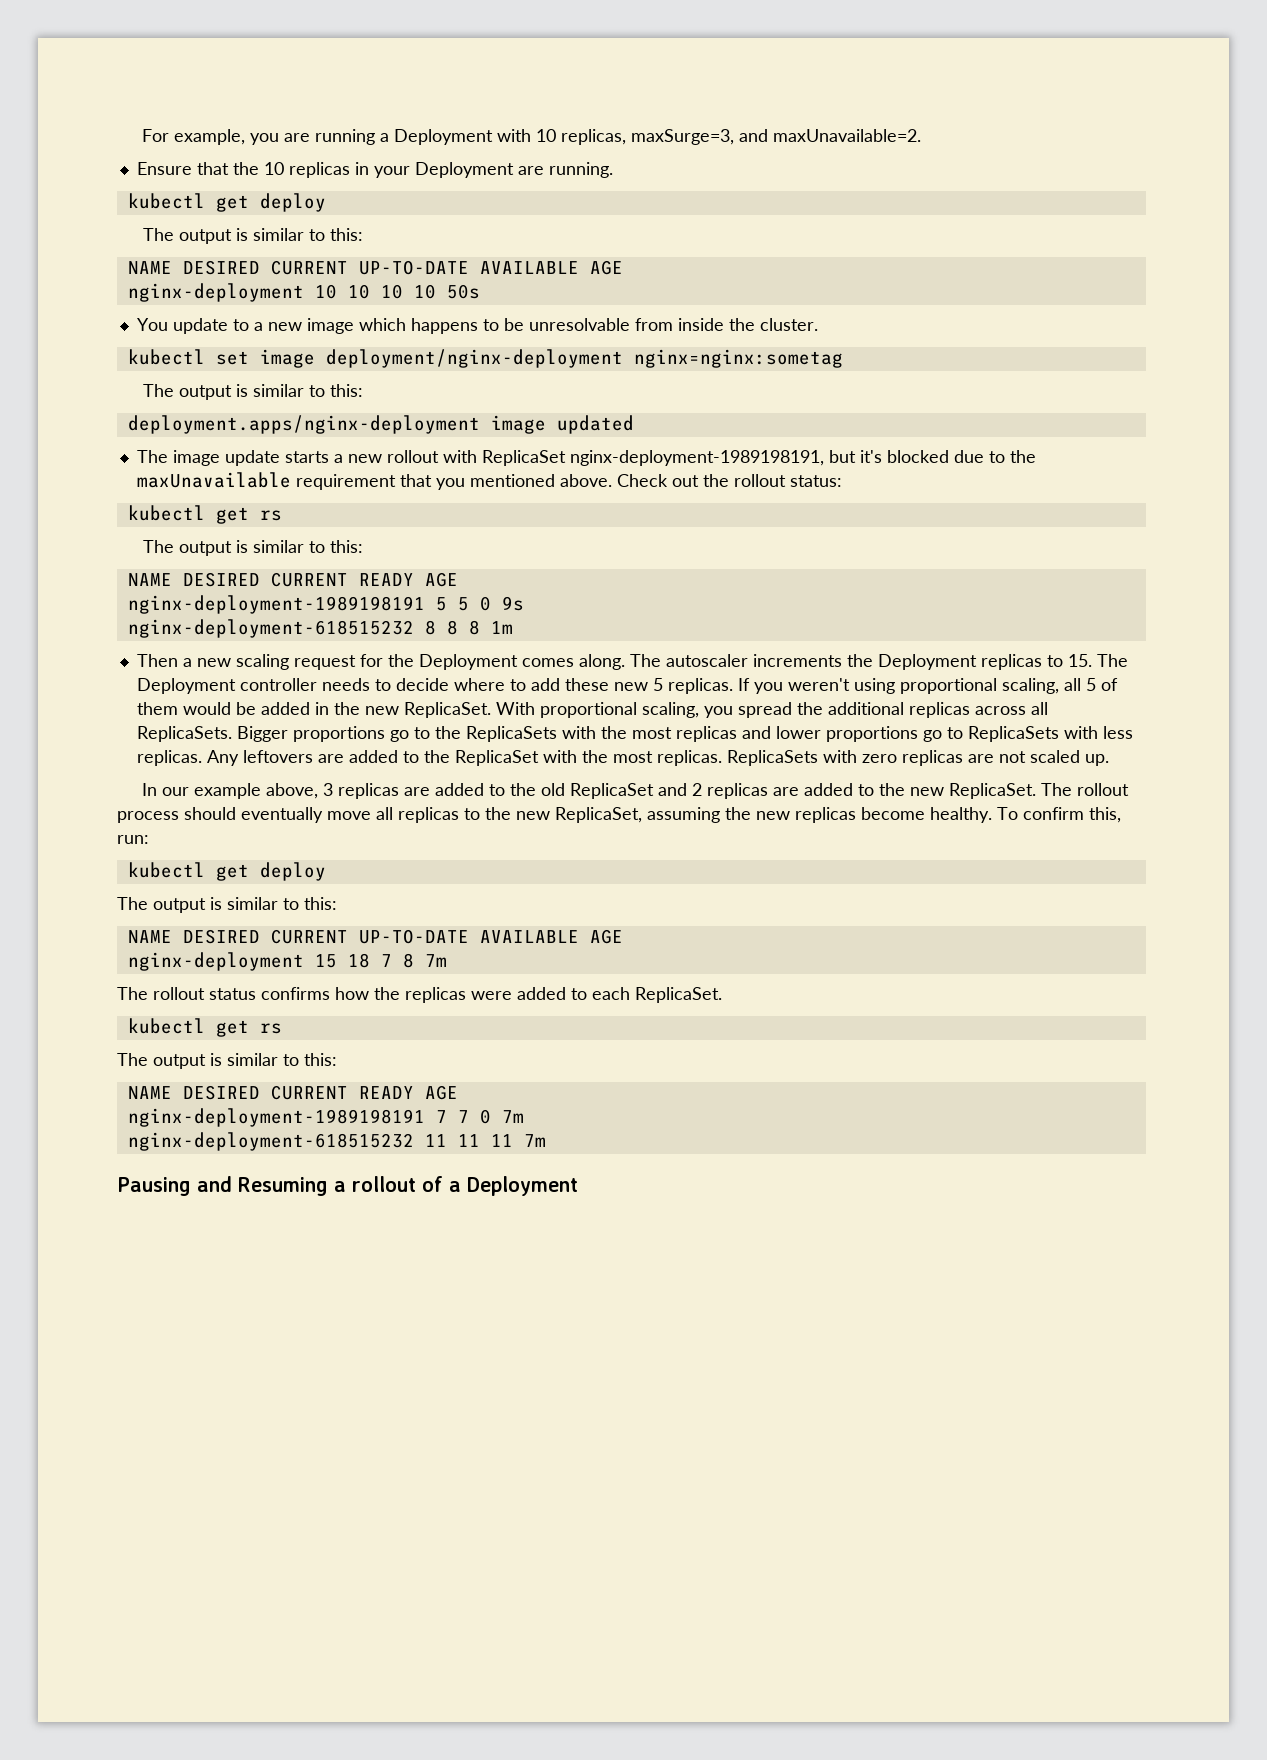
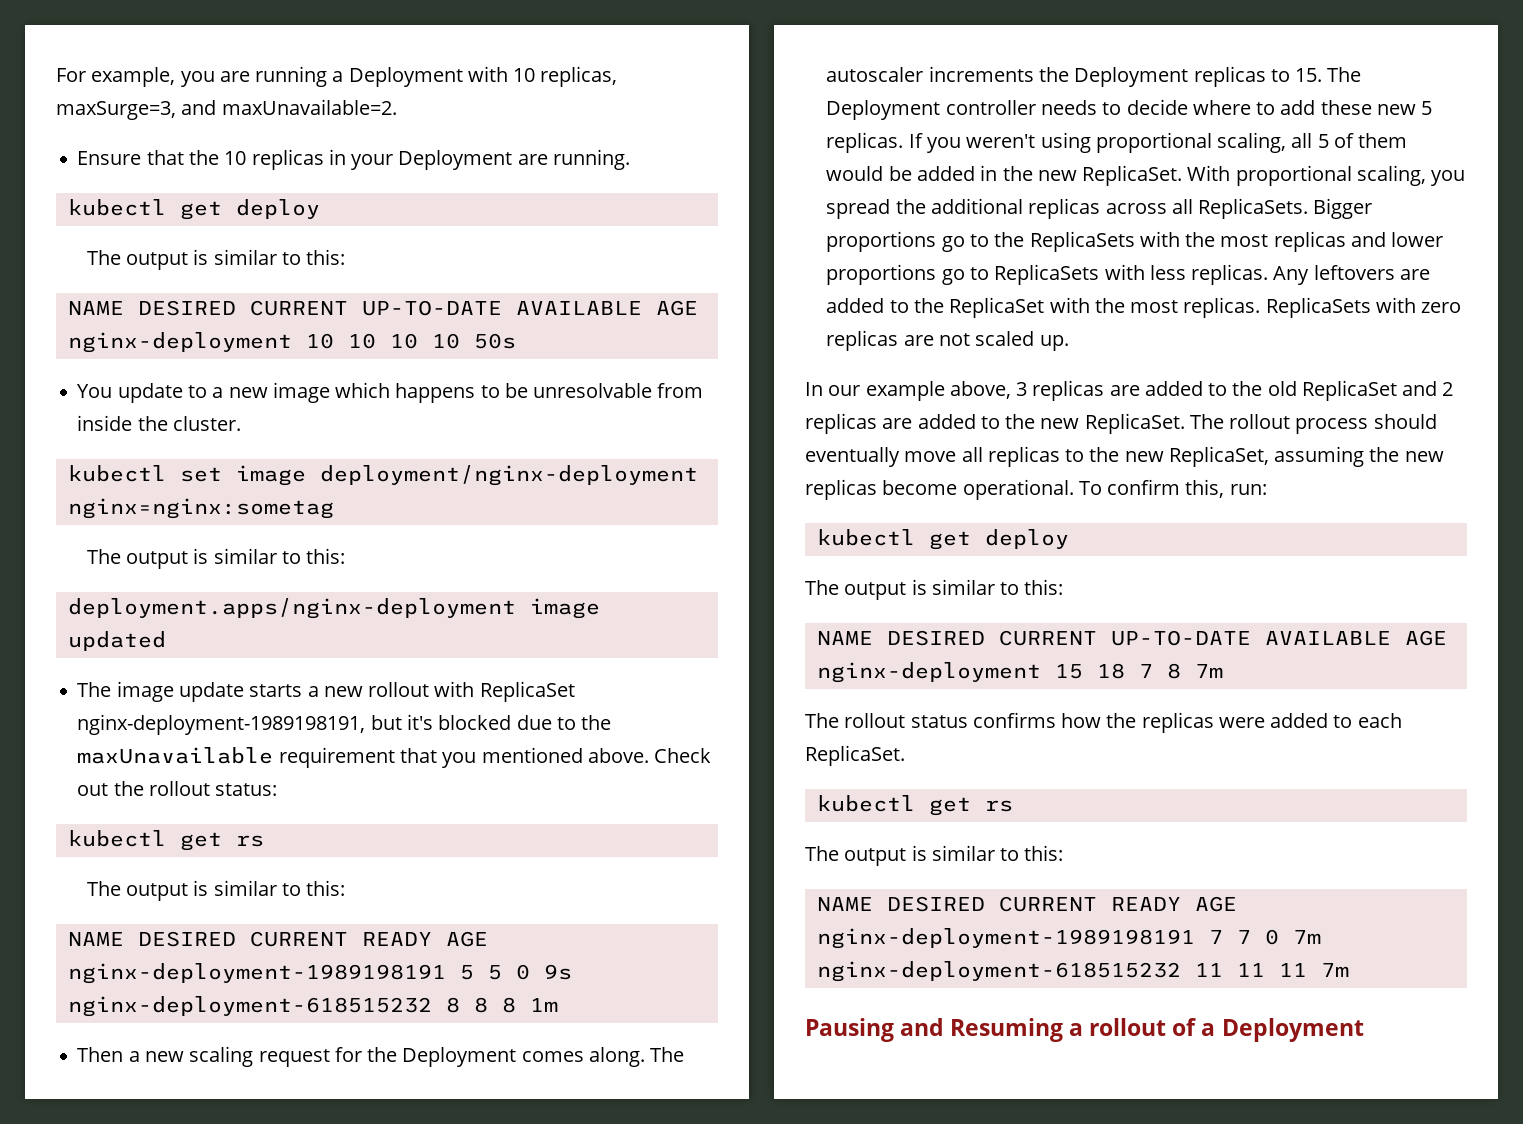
- The rollout process should eventually move all replicas to the new ReplicaSet, assuming the new replicas become healthy.
+ The rollout process should eventually move all replicas to the new ReplicaSet, assuming the new replicas become operational.

